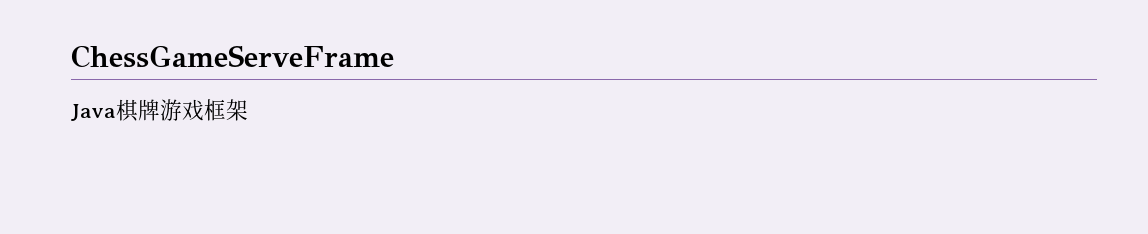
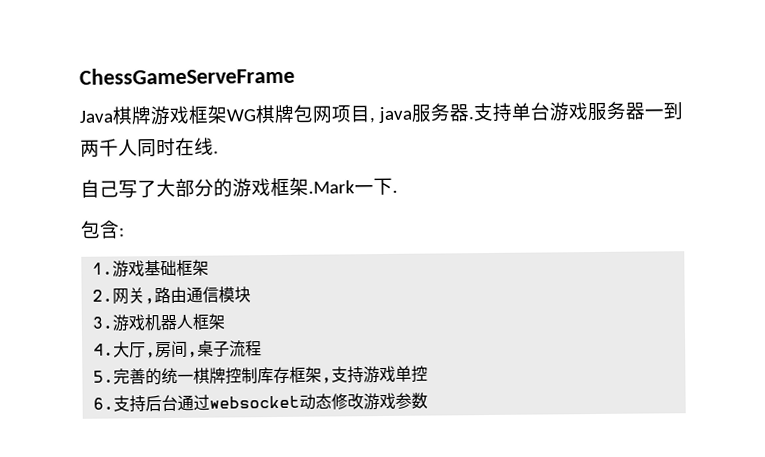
- Java棋牌游戏框架
+ Java棋牌游戏框架WG棋牌包网项目, java服务器.支持单台游戏服务器一到两千人同时在线.
+ 自己写了大部分的游戏框架.Mark一下.
+ 包含:
+ 1.游戏基础框架
+ 2.网关,路由通信模块
+ 3.游戏机器人框架
+ 4.大厅,房间,桌子流程
+ 5.完善的统一棋牌控制库存框架,支持游戏单控
+ 6.支持后台通过websocket动态修改游戏参数

